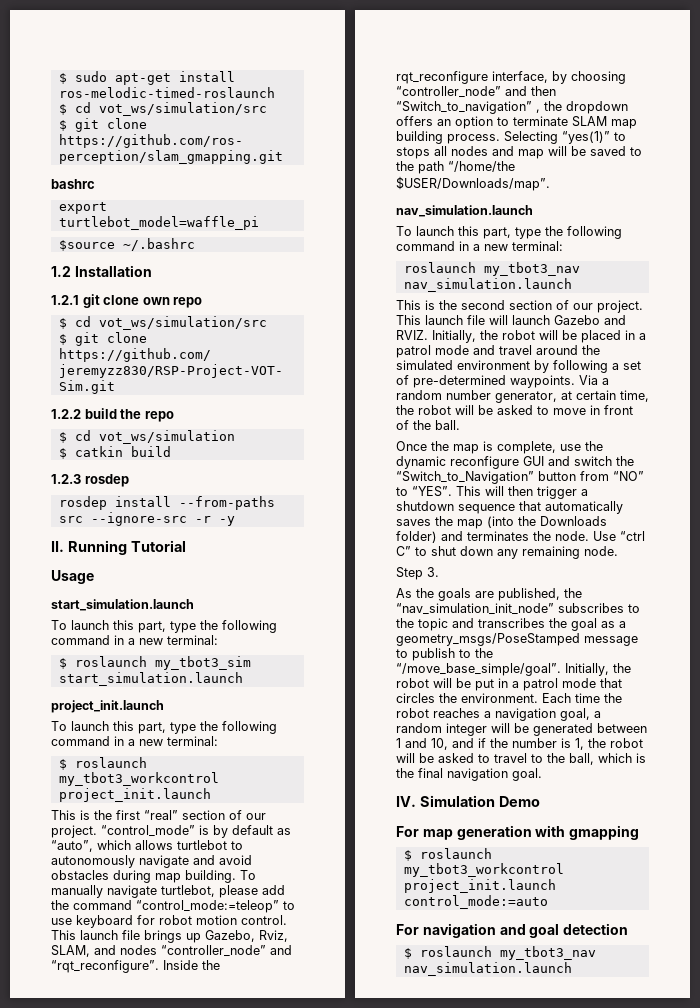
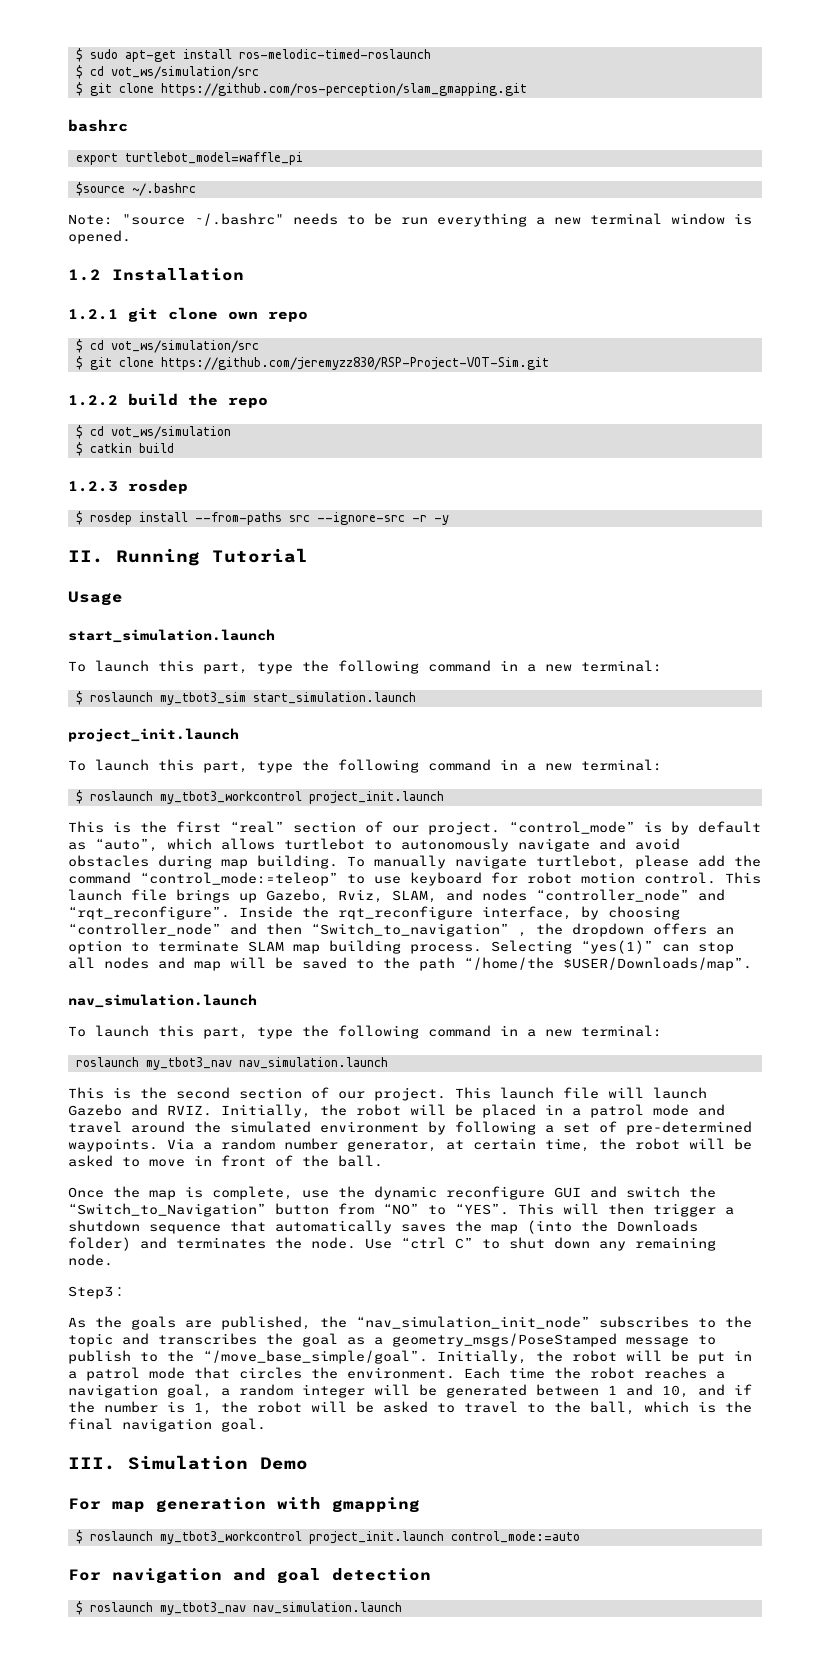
+ Note: "source ~/.bashrc" needs to be run everything a new terminal window is opened.
- rosdep install --from-paths src --ignore-src -r -y
+ $ rosdep install --from-paths src --ignore-src -r -y
- Selecting “yes(1)” to stops all nodes and map will be saved to the path “/home/the $USER/Downloads/map”.
+ Selecting “yes(1)” can stop all nodes and map will be saved to the path “/home/the $USER/Downloads/map”.
- Step 3.
+ Step3：
- IV. Simulation Demo
+ III. Simulation Demo

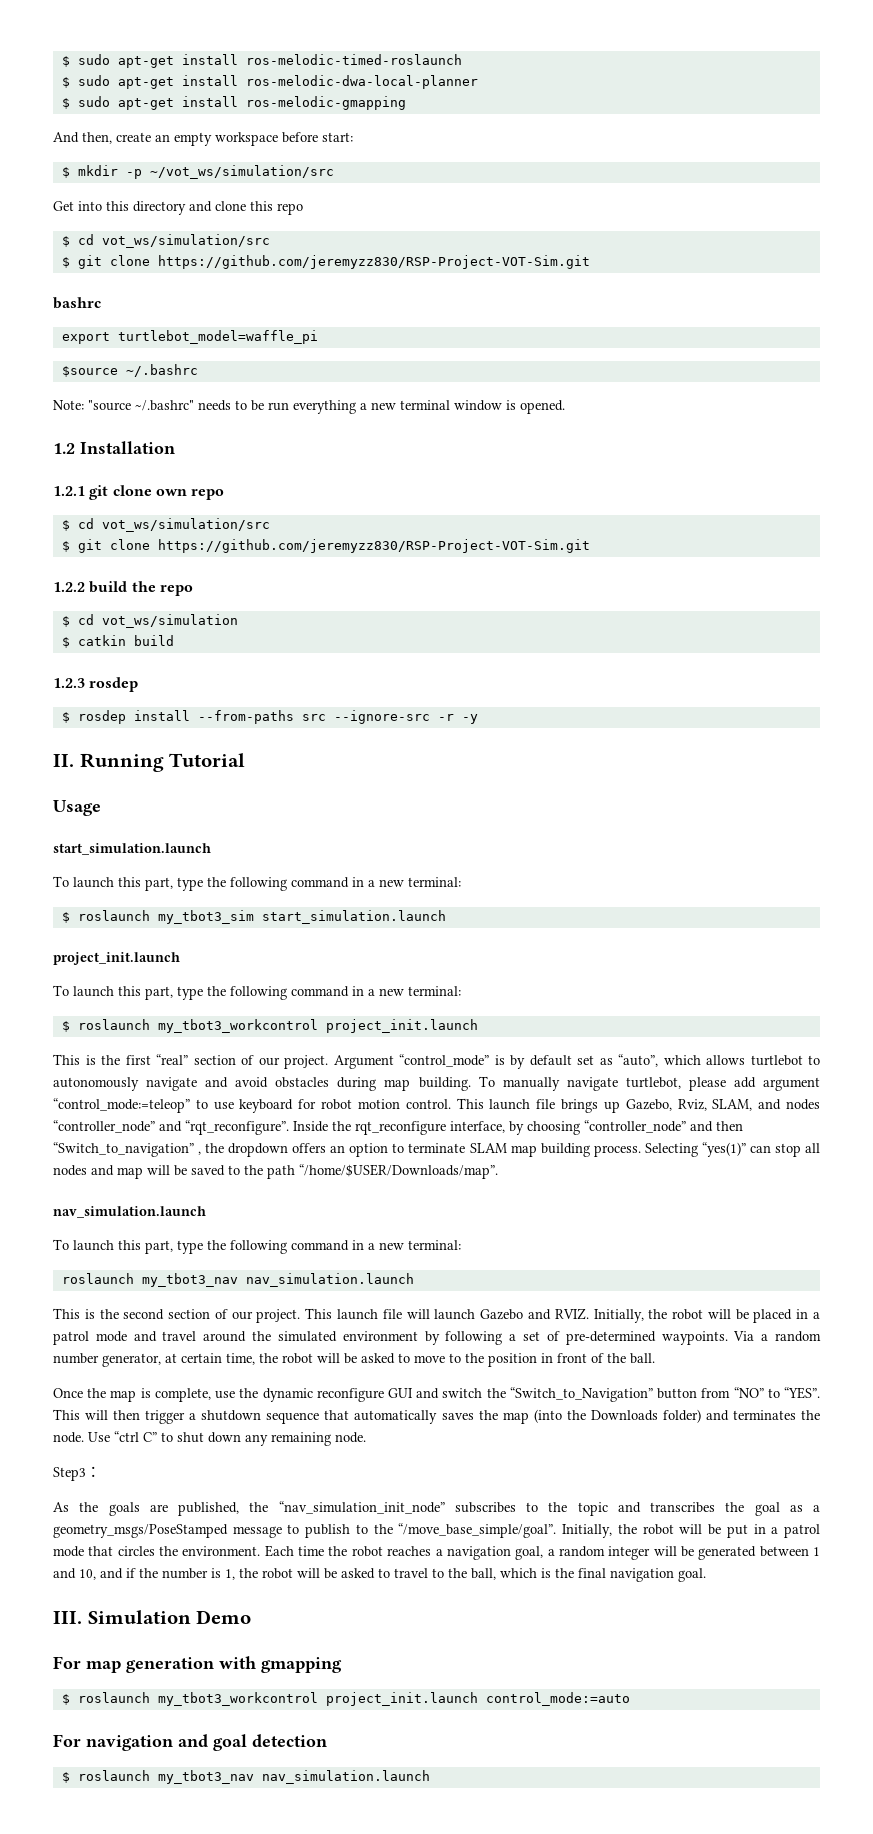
  $ sudo apt-get install ros-melodic-timed-roslaunch
+ $ sudo apt-get install ros-melodic-dwa-local-planner
+ $ sudo apt-get install ros-melodic-gmapping
+ And then, create an empty workspace before start:
+ $ mkdir -p ~/vot_ws/simulation/src
+ Get into this directory and clone this repo
  $ cd vot_ws/simulation/src
- $ git clone https://github.com/ros-perception/slam_gmapping.git
+ $ git clone https://github.com/jeremyzz830/RSP-Project-VOT-Sim.git
- “control_mode” is by default as “auto”, which allows turtlebot to autonomously navigate and avoid obstacles during map building.
+ Argument “control_mode” is by default set as “auto”, which allows turtlebot to autonomously navigate and avoid obstacles during map building.
- To manually navigate turtlebot, please add the command “control_mode:=teleop” to use keyboard for robot motion control.
+ To manually navigate turtlebot, please add argument “control_mode:=teleop” to use keyboard for robot motion control.
- Selecting “yes(1)” can stop all nodes and map will be saved to the path “/home/the $USER/Downloads/map”.
+ Selecting “yes(1)” can stop all nodes and map will be saved to the path “/home/$USER/Downloads/map”.
- Via a random number generator, at certain time, the robot will be asked to move in front of the ball.
+ Via a random number generator, at certain time, the robot will be asked to move to the position in front of the ball.

